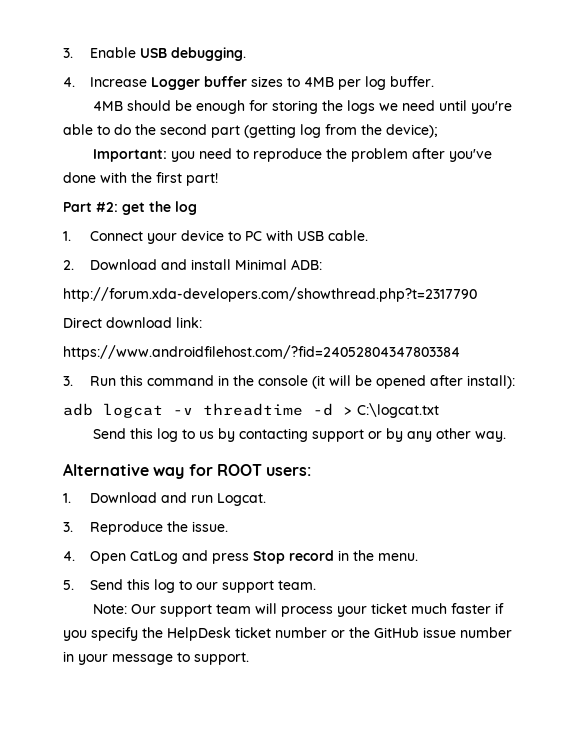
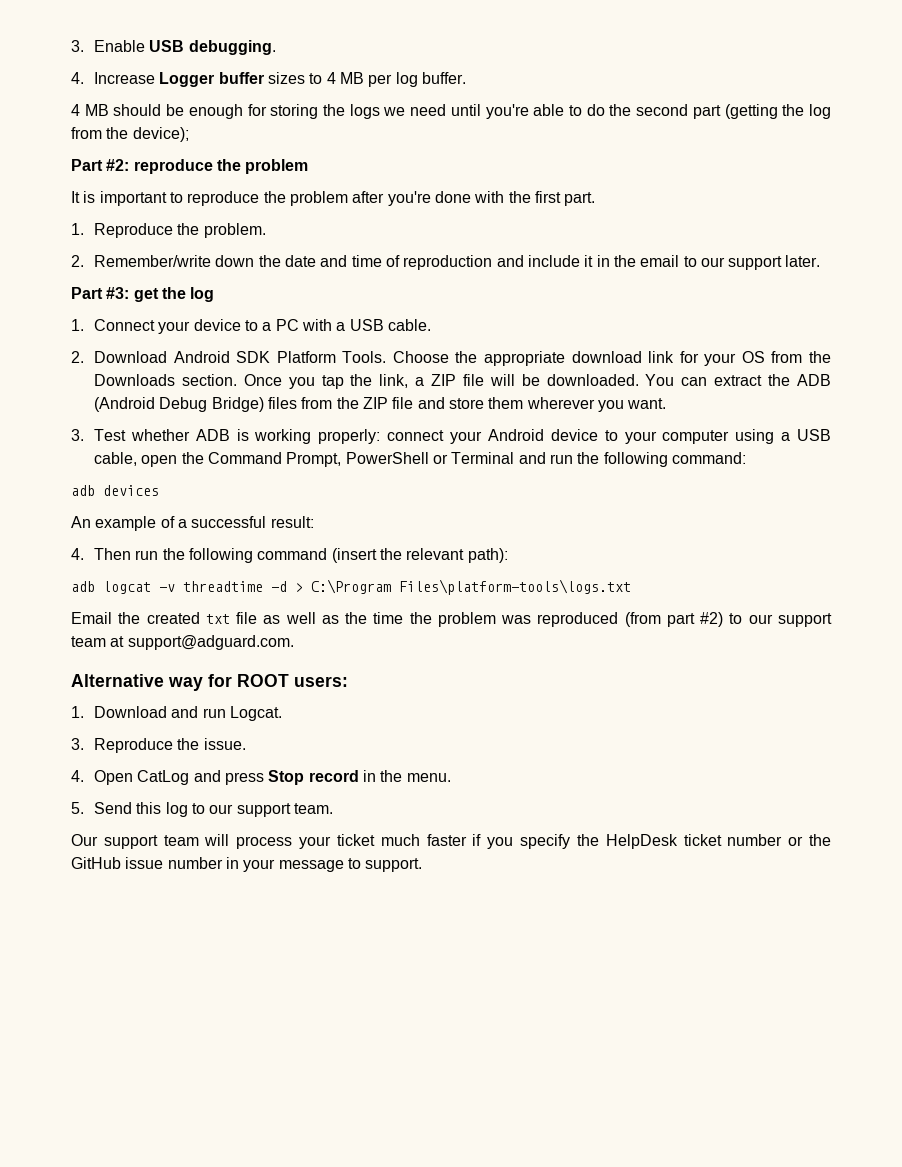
- 4. Increase Logger buffer sizes to 4MB per log buffer.
+ 4. Increase Logger buffer sizes to 4 MB per log buffer.
- 4MB should be enough for storing the logs we need until you're able to do the second part (getting log from the device);
+ 4 MB should be enough for storing the logs we need until you're able to do the second part (getting the log from the device);
- Important: you need to reproduce the problem after you've done with the first part!
- Part #2: get the log
+ Part #2: reproduce the problem
+ It is important to reproduce the problem after you're done with the first part.
+ 1. Reproduce the problem.
+ 2. Remember/write down the date and time of reproduction and include it in the email to our support later.
+ Part #3: get the log
- 1. Connect your device to PC with USB cable.
+ 1. Connect your device to a PC with a USB cable.
- 2. Download and install Minimal ADB:
- http://forum.xda-developers.com/showthread.php?t=2317790
- Direct download link:
- https://www.androidfilehost.com/?fid=24052804347803384
- 3. Run this command in the console (it will be opened after install):
+ 2. Download Android SDK Platform Tools. Choose the appropriate download link for your OS from the Downloads section. Once you tap the link, a ZIP file will be downloaded. You can extract the ADB (Android Debug Bridge) files from the ZIP file and store them wherever you want.
+ 3. Test whether ADB is working properly: connect your Android device to your computer using a USB cable, open the Command Prompt, PowerShell or Terminal and run the following command:
+ adb devices
+ An example of a successful result:
+ 4. Then run the following command (insert the relevant path):
- adb logcat -v threadtime -d > C:\logcat.txt
- Send this log to us by contacting support or by any other way.
+ adb logcat -v threadtime -d > C:\Program Files\platform-tools\logs.txt
+ Email the created txt file as well as the time the problem was reproduced (from part #2) to our support team at support@adguard.com.
- Note: Our support team will process your ticket much faster if you specify the HelpDesk ticket number or the GitHub issue number in your message to support.
+ Our support team will process your ticket much faster if you specify the HelpDesk ticket number or the GitHub issue number in your message to support.

